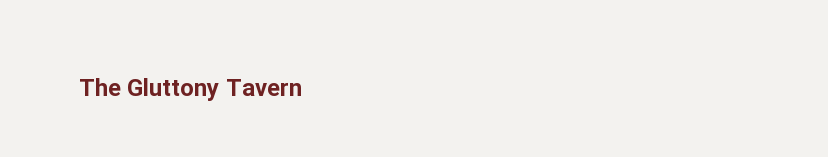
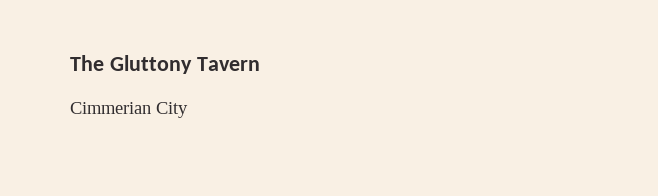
+ Cimmerian City

